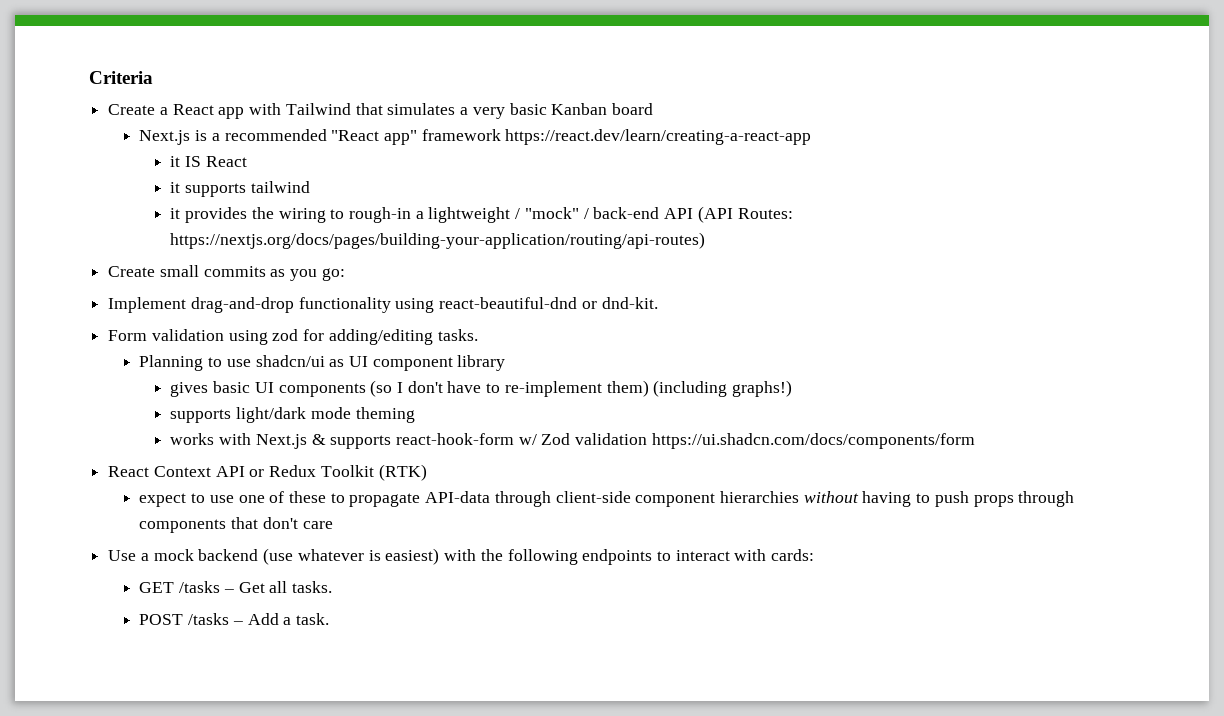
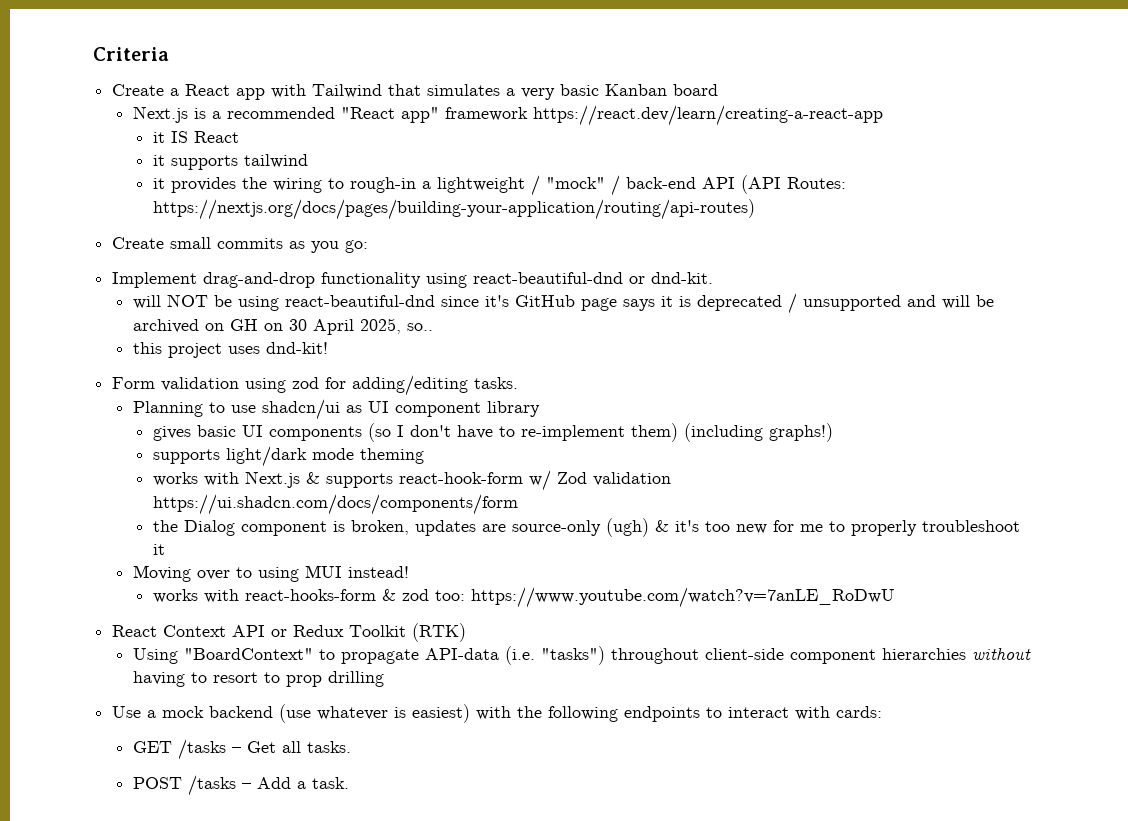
+ will NOT be using react-beautiful-dnd since it's GitHub page says it is deprecated / unsupported and will be archived on GH on 30 April 2025, so..
+ this project uses dnd-kit!
+ the Dialog component is broken, updates are source-only (ugh) & it's too new for me to properly troubleshoot it
+ Moving over to using MUI instead!
+ works with react-hooks-form & zod too: https://www.youtube.com/watch?v=7anLE_RoDwU
- expect to use one of these to propagate API-data through client-side component hierarchies without having to push props through components that don't care
+ Using "BoardContext" to propagate API-data (i.e. "tasks") throughout client-side component hierarchies without having to resort to prop drilling

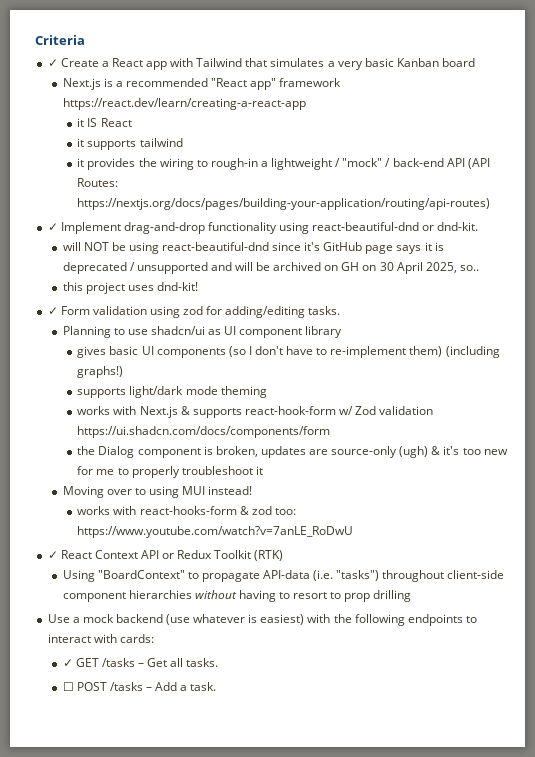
- Create a React app with Tailwind that simulates a very basic Kanban board
+ ✓ Create a React app with Tailwind that simulates a very basic Kanban board
- Create small commits as you go:
- Implement drag-and-drop functionality using react-beautiful-dnd or dnd-kit.
+ ✓ Implement drag-and-drop functionality using react-beautiful-dnd or dnd-kit.
- Form validation using zod for adding/editing tasks.
+ ✓ Form validation using zod for adding/editing tasks.
- React Context API or Redux Toolkit (RTK)
+ ✓ React Context API or Redux Toolkit (RTK)
- GET /tasks – Get all tasks.
+ ✓ GET /tasks – Get all tasks.
- POST /tasks – Add a task.
+ ☐ POST /tasks – Add a task.

